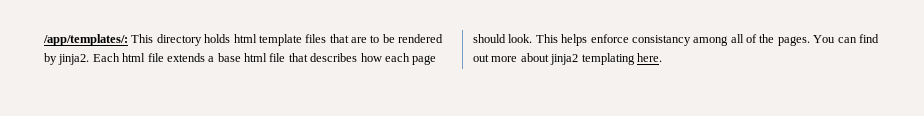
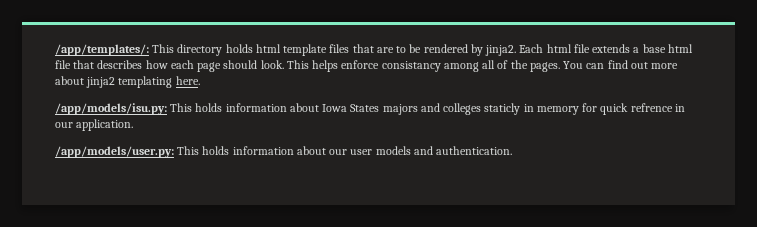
+ /app/models/isu.py: This holds information about Iowa States majors and colleges staticly in memory for quick refrence in our application.
+ /app/models/user.py: This holds information about our user models and authentication.

